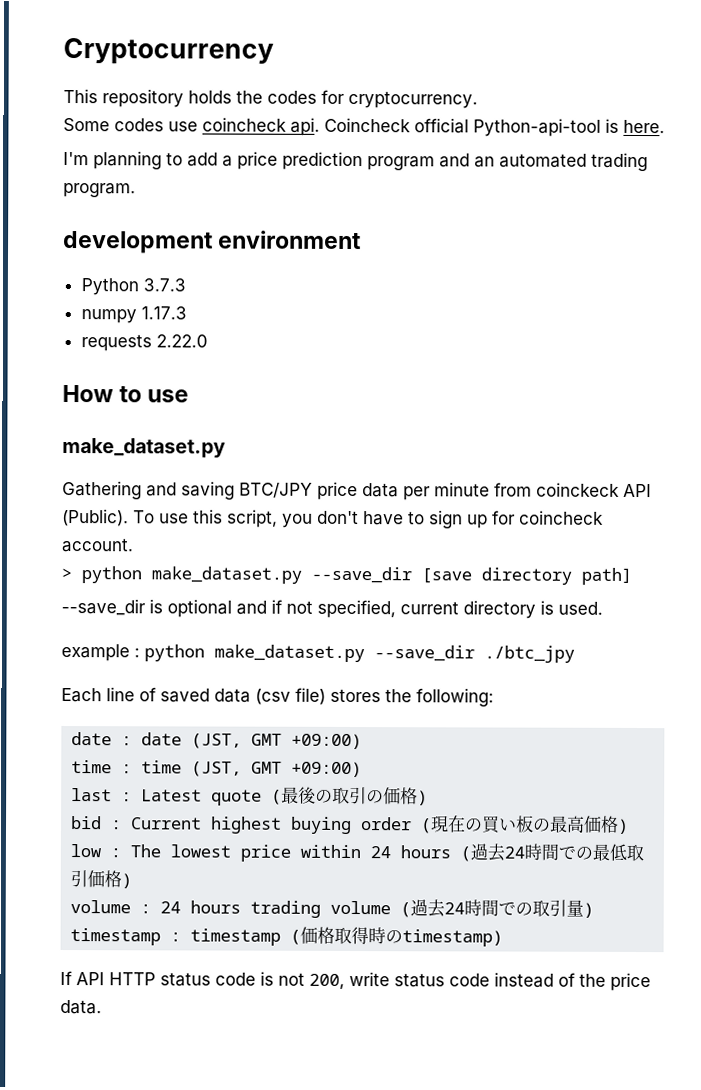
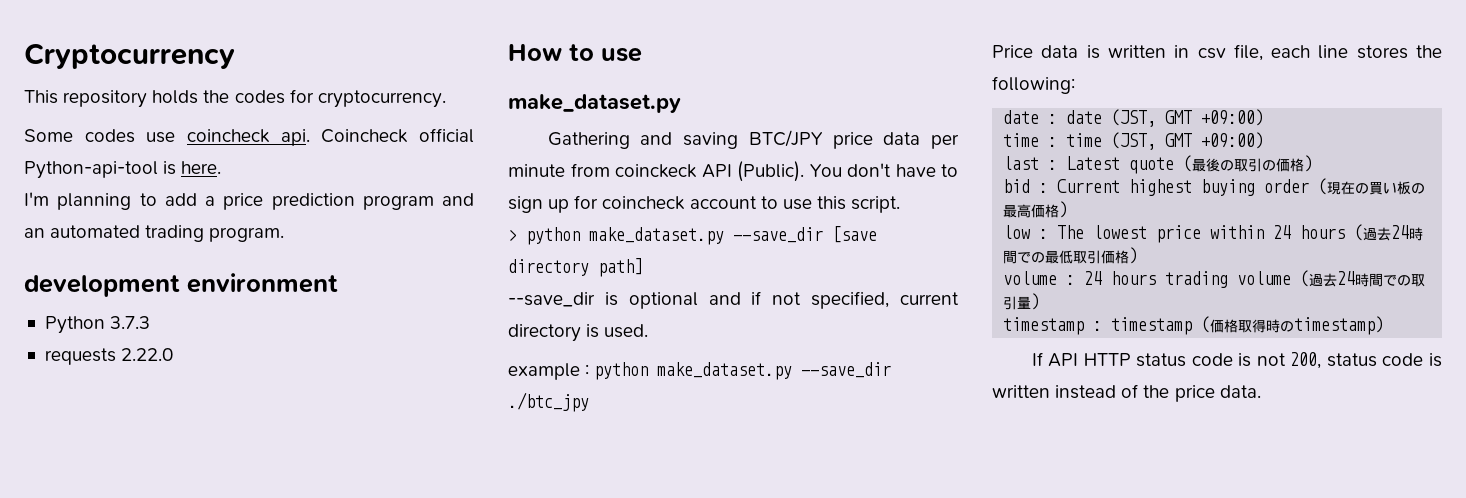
- numpy 1.17.3
- To use this script, you don't have to sign up for coincheck account.
+ You don't have to sign up for coincheck account to use this script.
- Each line of saved data (csv file) stores the following:
+ Price data is written in csv file, each line stores the following:
- If API HTTP status code is not 200, write status code instead of the price data.
+ If API HTTP status code is not 200, status code is written instead of the price data.

